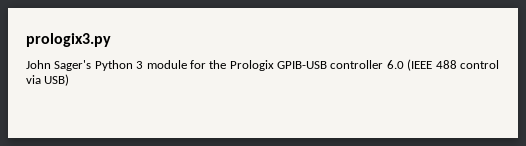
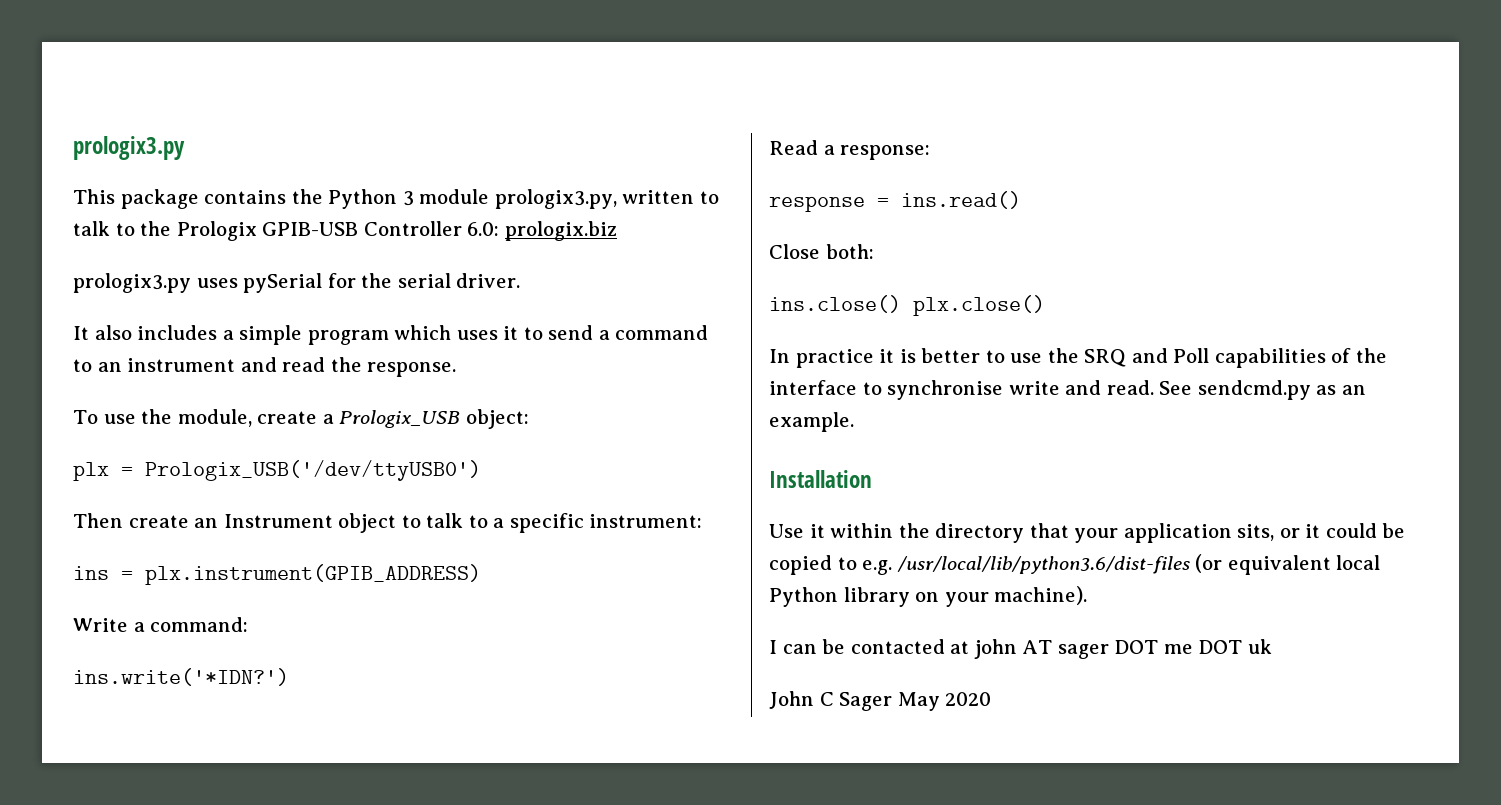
- John Sager's Python 3 module for the Prologix GPIB-USB controller 6.0 (IEEE 488 control via USB)
+ This package contains the Python 3 module prologix3.py, written to talk to the Prologix GPIB-USB Controller 6.0: prologix.biz
+ prologix3.py uses pySerial for the serial driver.
+ It also includes a simple program which uses it to send a command to an instrument and read the response.
+ To use the module, create a Prologix_USB object:
+ plx = Prologix_USB('/dev/ttyUSB0')
+ Then create an Instrument object to talk to a specific instrument:
+ ins = plx.instrument(GPIB_ADDRESS)
+ Write a command:
+ ins.write('*IDN?')
+ Read a response:
+ response = ins.read()
+ Close both:
+ ins.close() plx.close()
+ In practice it is better to use the SRQ and Poll capabilities of the interface to synchronise write and read. See sendcmd.py as an example.
+ Installation
+ Use it within the directory that your application sits, or it could be copied to e.g. /usr/local/lib/python3.6/dist-files (or equivalent local Python library on your machine).
+ I can be contacted at john AT sager DOT me DOT uk
+ John C Sager May 2020

